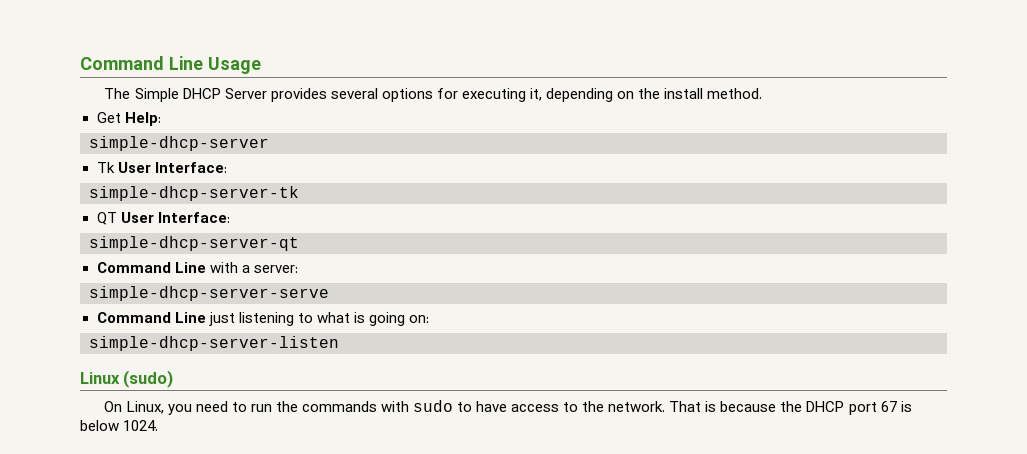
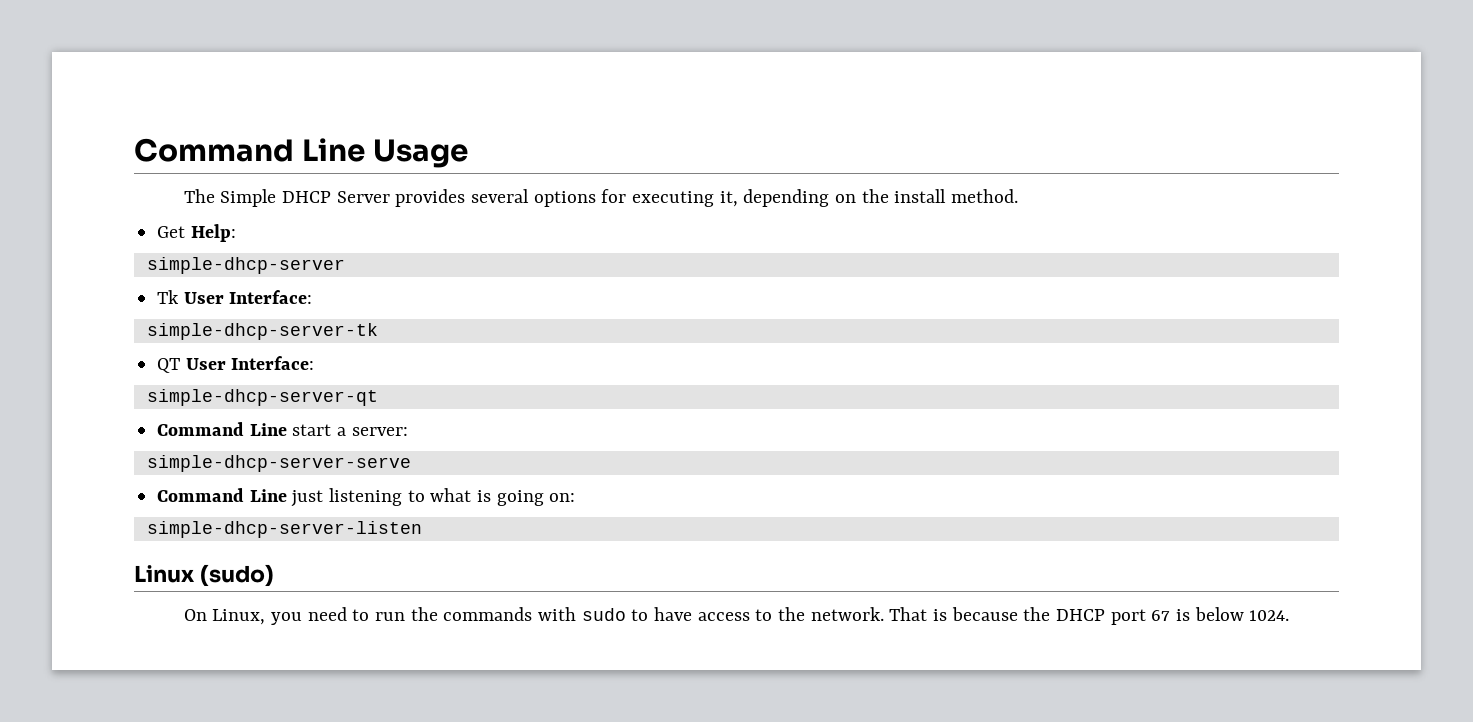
- Command Line with a server:
+ Command Line start a server:

